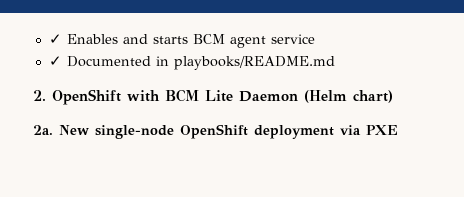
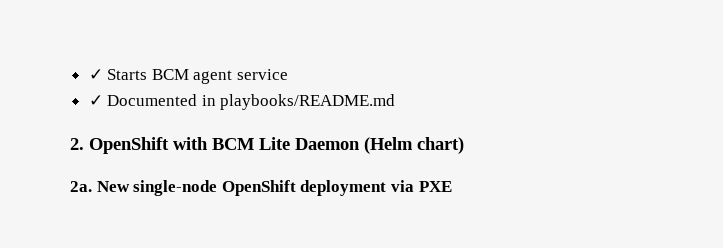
- ✓ Enables and starts BCM agent service
+ ✓ Starts BCM agent service

